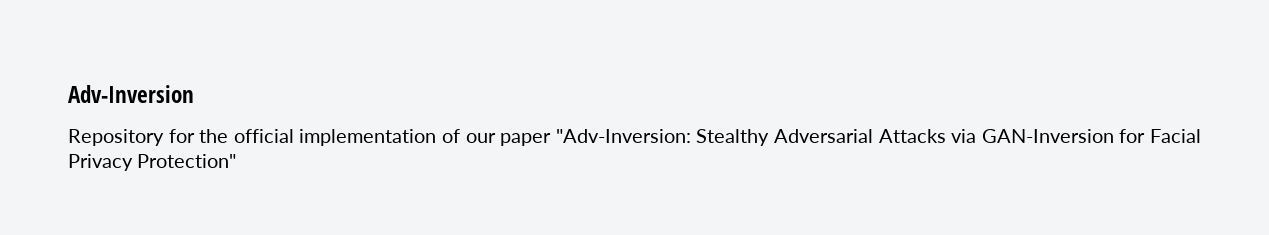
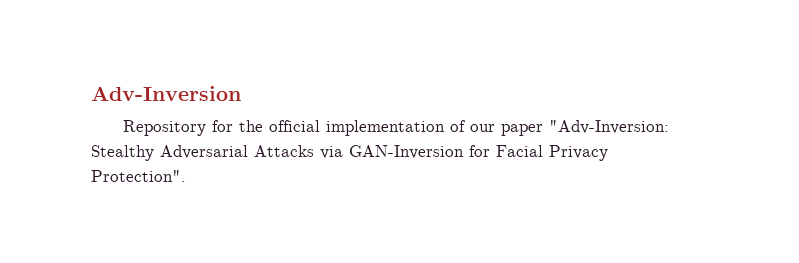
- Repository for the official implementation of our paper "Adv-Inversion: Stealthy Adversarial Attacks via GAN-Inversion for Facial Privacy Protection"
+ Repository for the official implementation of our paper "Adv-Inversion: Stealthy Adversarial Attacks via GAN-Inversion for Facial Privacy Protection".

